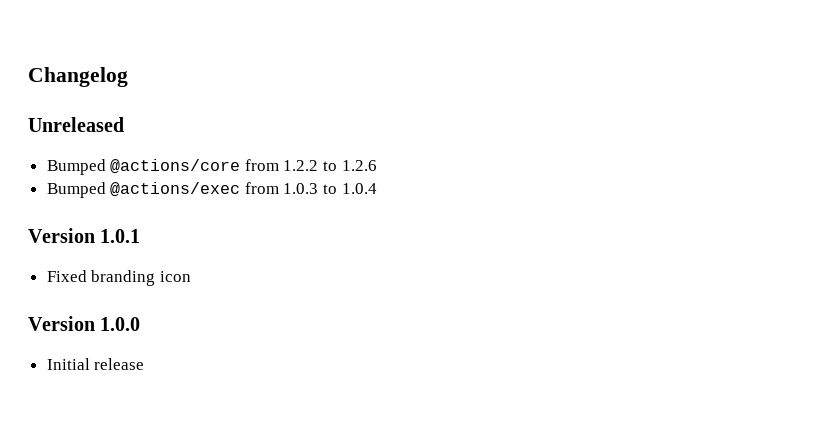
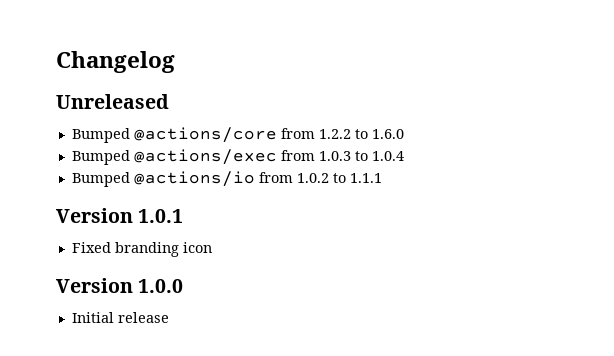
- Bumped @actions/core from 1.2.2 to 1.2.6
+ Bumped @actions/core from 1.2.2 to 1.6.0
+ Bumped @actions/io from 1.0.2 to 1.1.1

